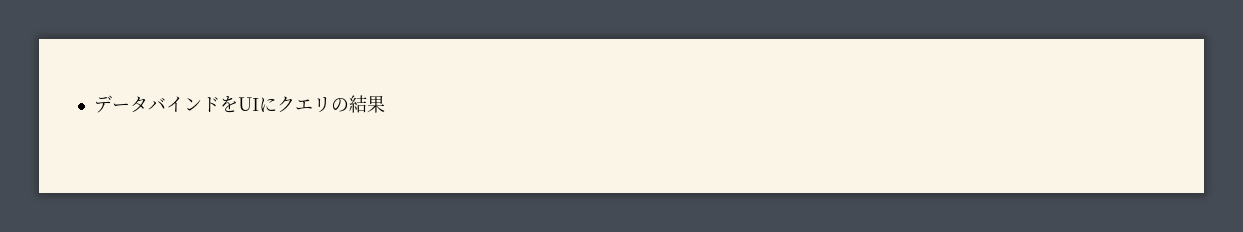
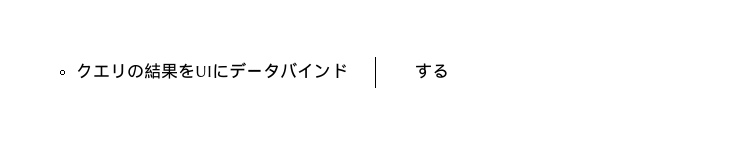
- データバインドをUIにクエリの結果
+ クエリの結果をUIにデータバインドする

